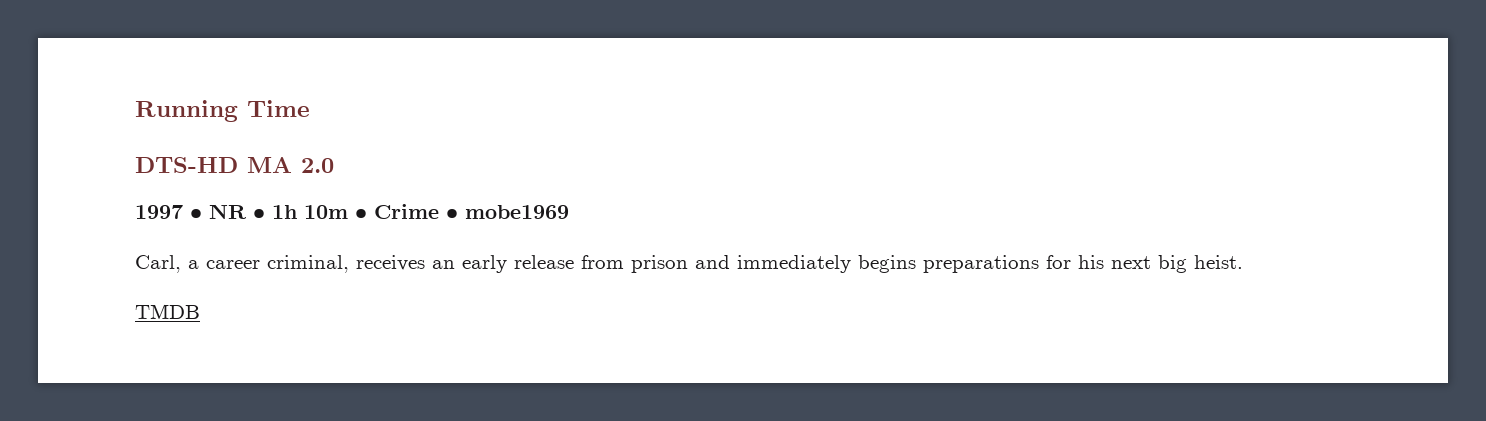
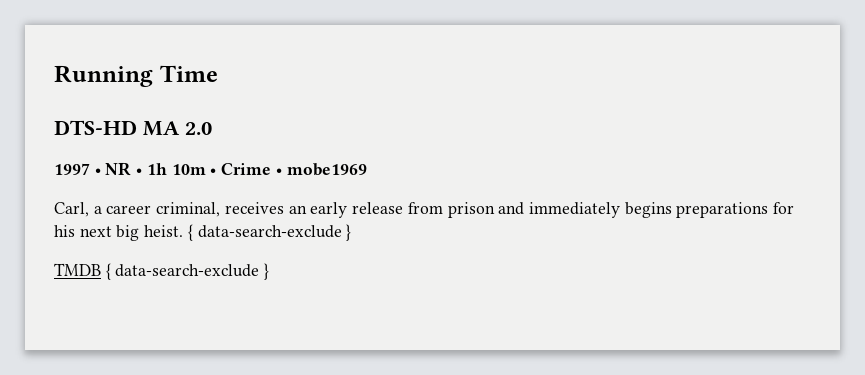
- Carl, a career criminal, receives an early release from prison and immediately begins preparations for his next big heist.
- TMDB
+ Carl, a career criminal, receives an early release from prison and immediately begins preparations for his next big heist. { data-search-exclude }
+ TMDB { data-search-exclude }

